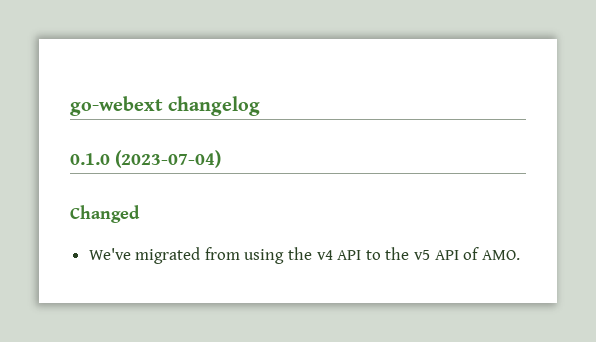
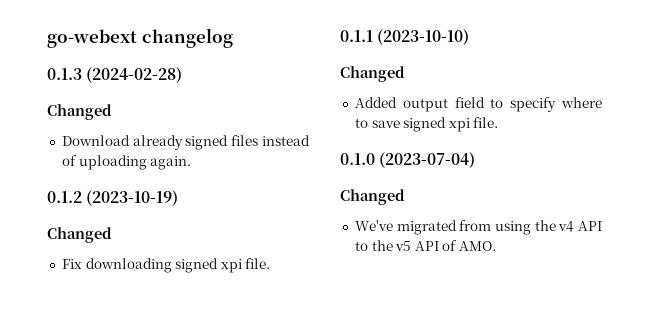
+ 0.1.3 (2024-02-28)
+ Changed
+ Download already signed files instead of uploading again.
+ 0.1.2 (2023-10-19)
+ Changed
+ Fix downloading signed xpi file.
+ 0.1.1 (2023-10-10)
+ Changed
+ Added output field to specify where to save signed xpi file.

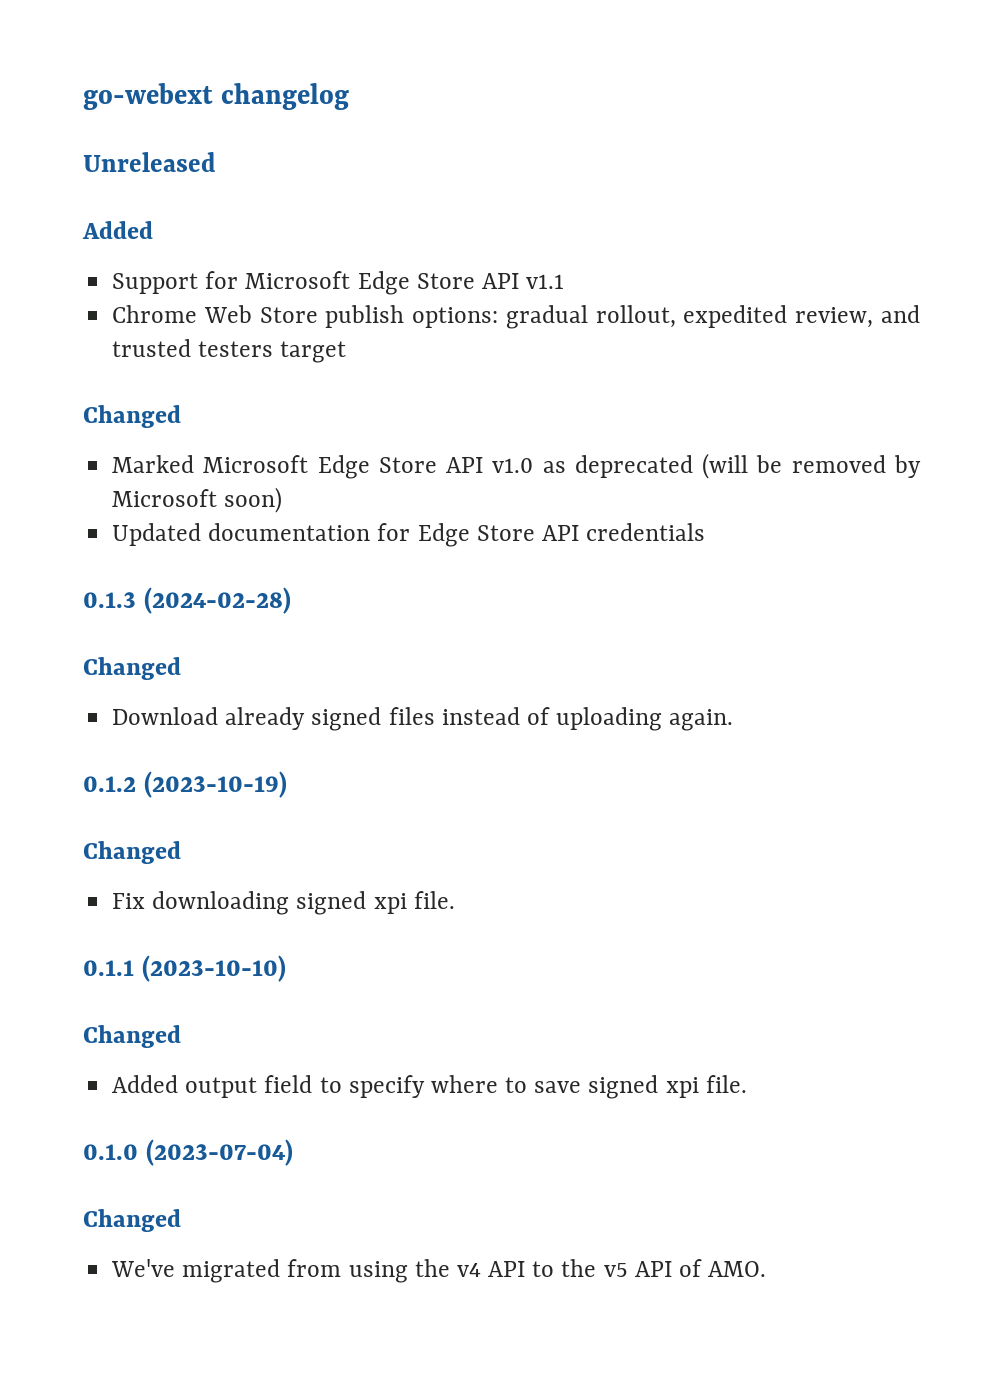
+ Unreleased
+ Added
+ Support for Microsoft Edge Store API v1.1
+ Chrome Web Store publish options: gradual rollout, expedited review, and trusted testers target
+ Changed
+ Marked Microsoft Edge Store API v1.0 as deprecated (will be removed by Microsoft soon)
+ Updated documentation for Edge Store API credentials

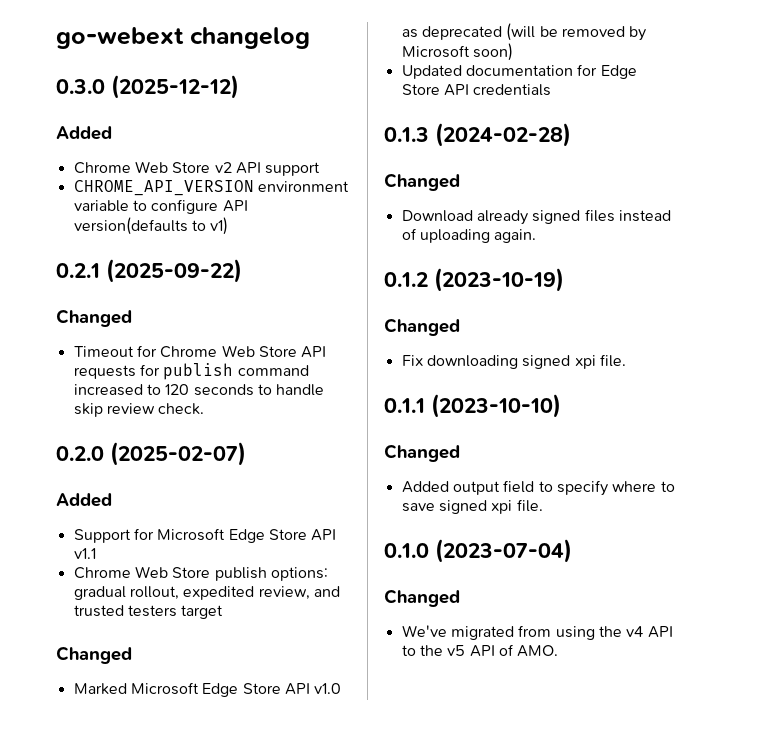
- Unreleased
+ 0.3.0 (2025-12-12)
+ Added
+ Chrome Web Store v2 API support
+ CHROME_API_VERSION environment variable to configure API version(defaults to v1)
+ 0.2.1 (2025-09-22)
+ Changed
+ Timeout for Chrome Web Store API requests for publish command increased to 120 seconds to handle skip review check.
+ 0.2.0 (2025-02-07)

